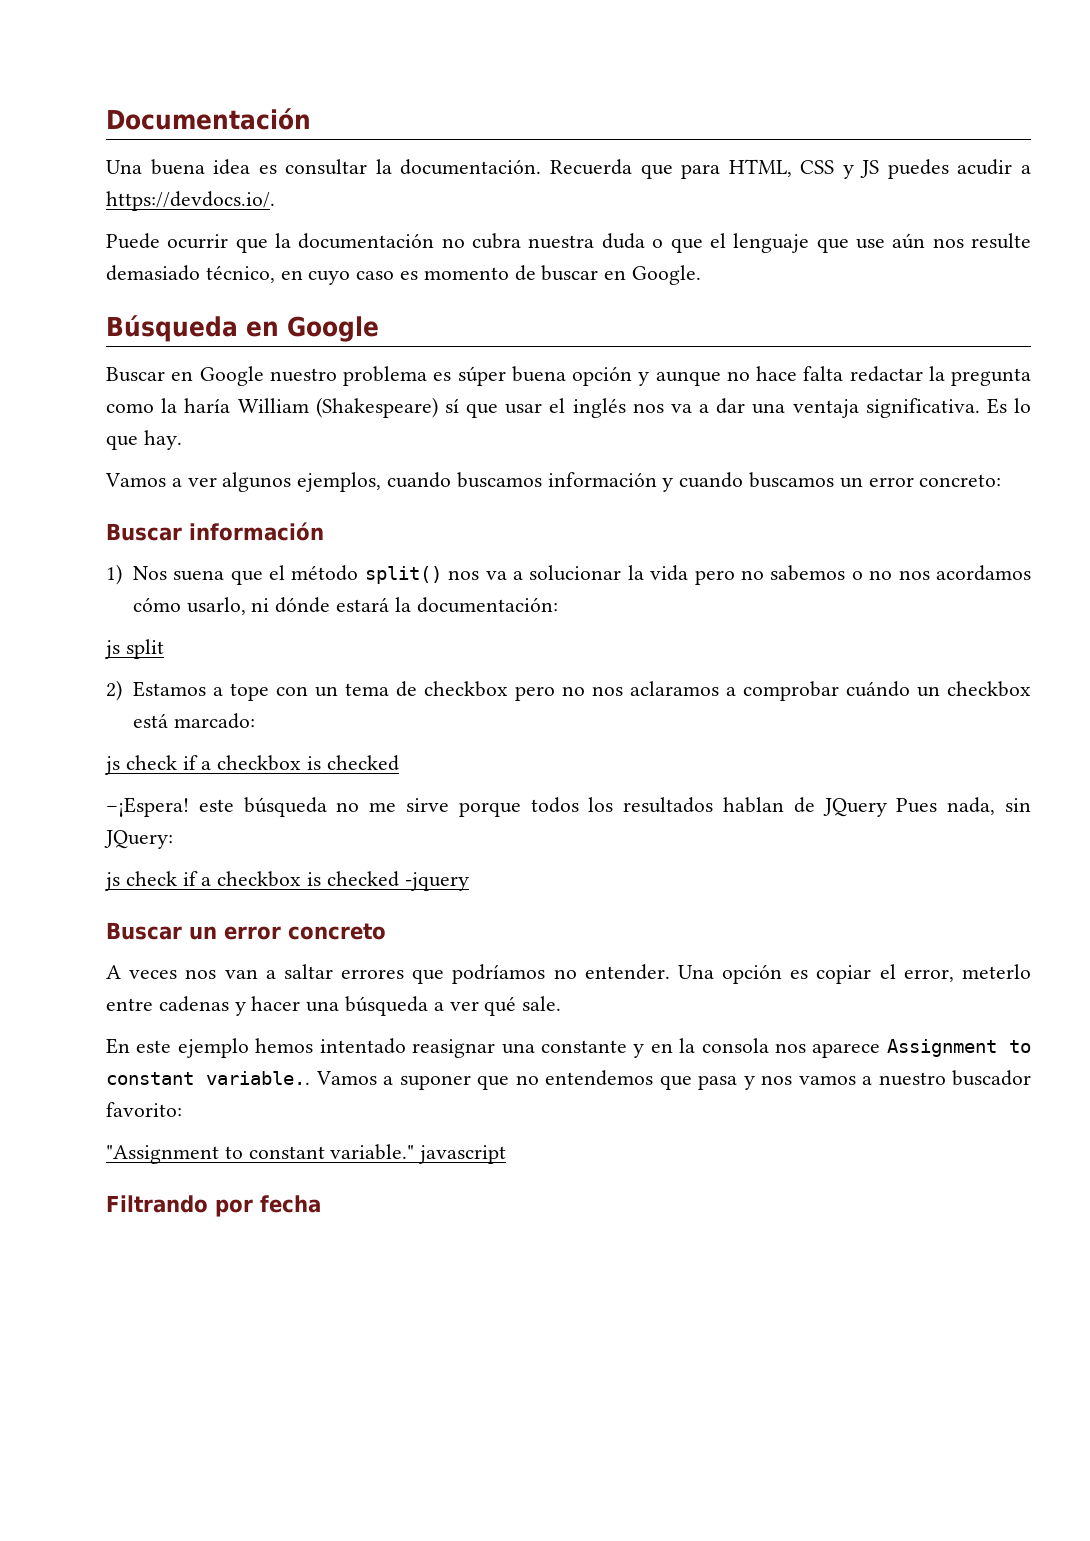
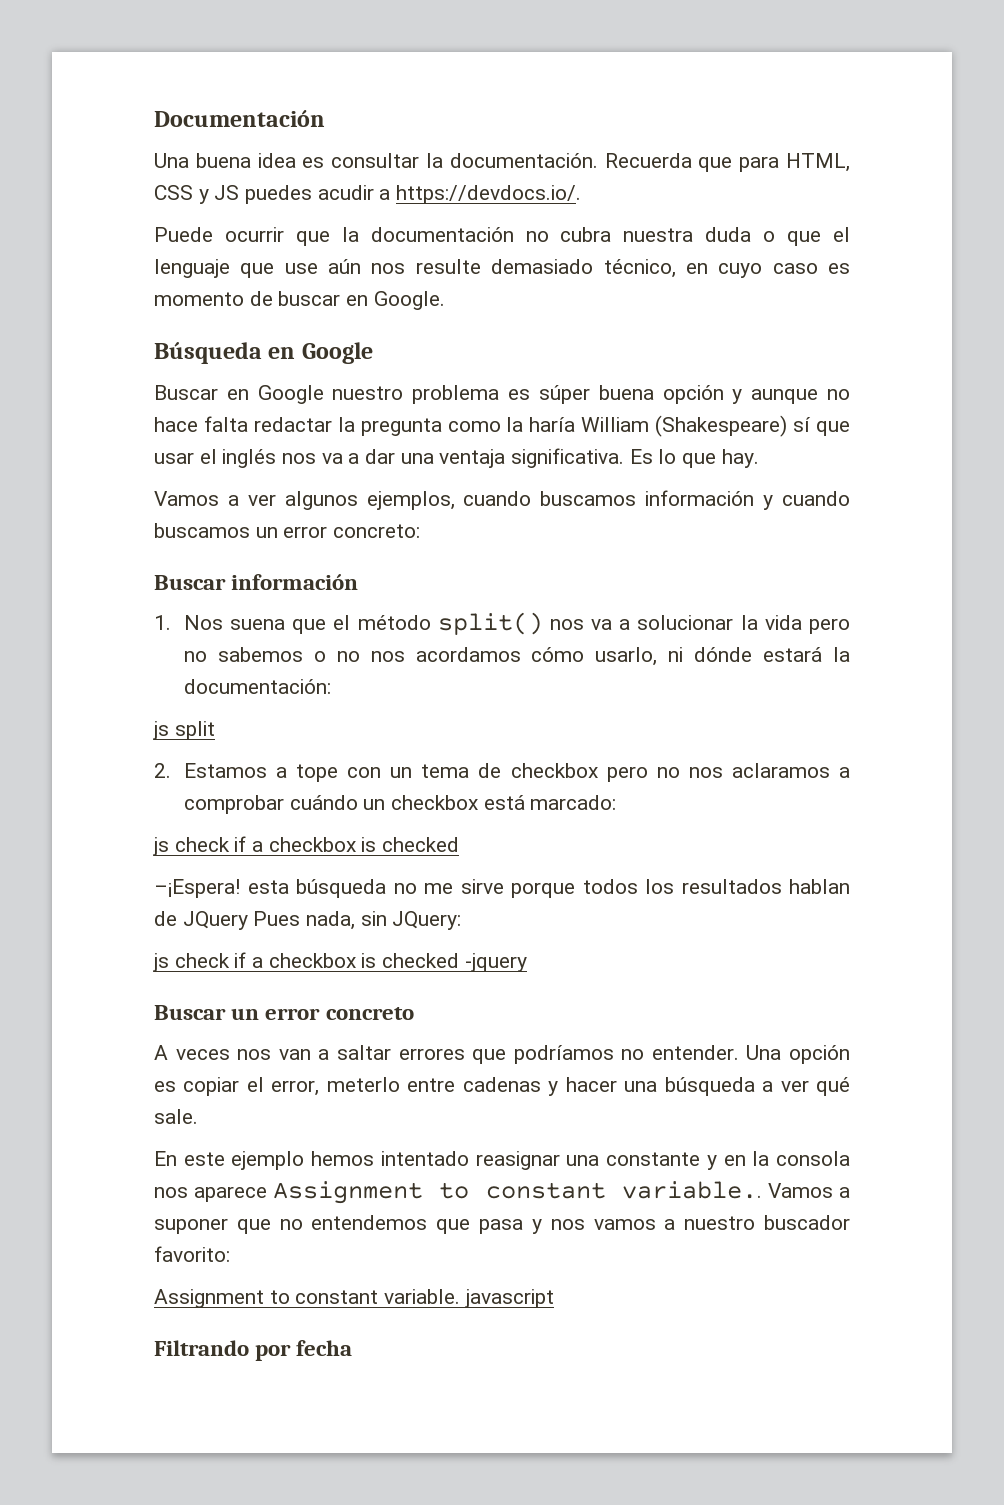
- 1) Nos suena que el método split() nos va a solucionar la vida pero no sabemos o no nos acordamos cómo usarlo, ni dónde estará la documentación:
+ 1. Nos suena que el método split() nos va a solucionar la vida pero no sabemos o no nos acordamos cómo usarlo, ni dónde estará la documentación:
- 2) Estamos a tope con un tema de checkbox pero no nos aclaramos a comprobar cuándo un checkbox está marcado:
+ 2. Estamos a tope con un tema de checkbox pero no nos aclaramos a comprobar cuándo un checkbox está marcado:
- –¡Espera! este búsqueda no me sirve porque todos los resultados hablan de JQuery Pues nada, sin JQuery:
+ –¡Espera! esta búsqueda no me sirve porque todos los resultados hablan de JQuery Pues nada, sin JQuery:
- "Assignment to constant variable." javascript
+ Assignment to constant variable. javascript

